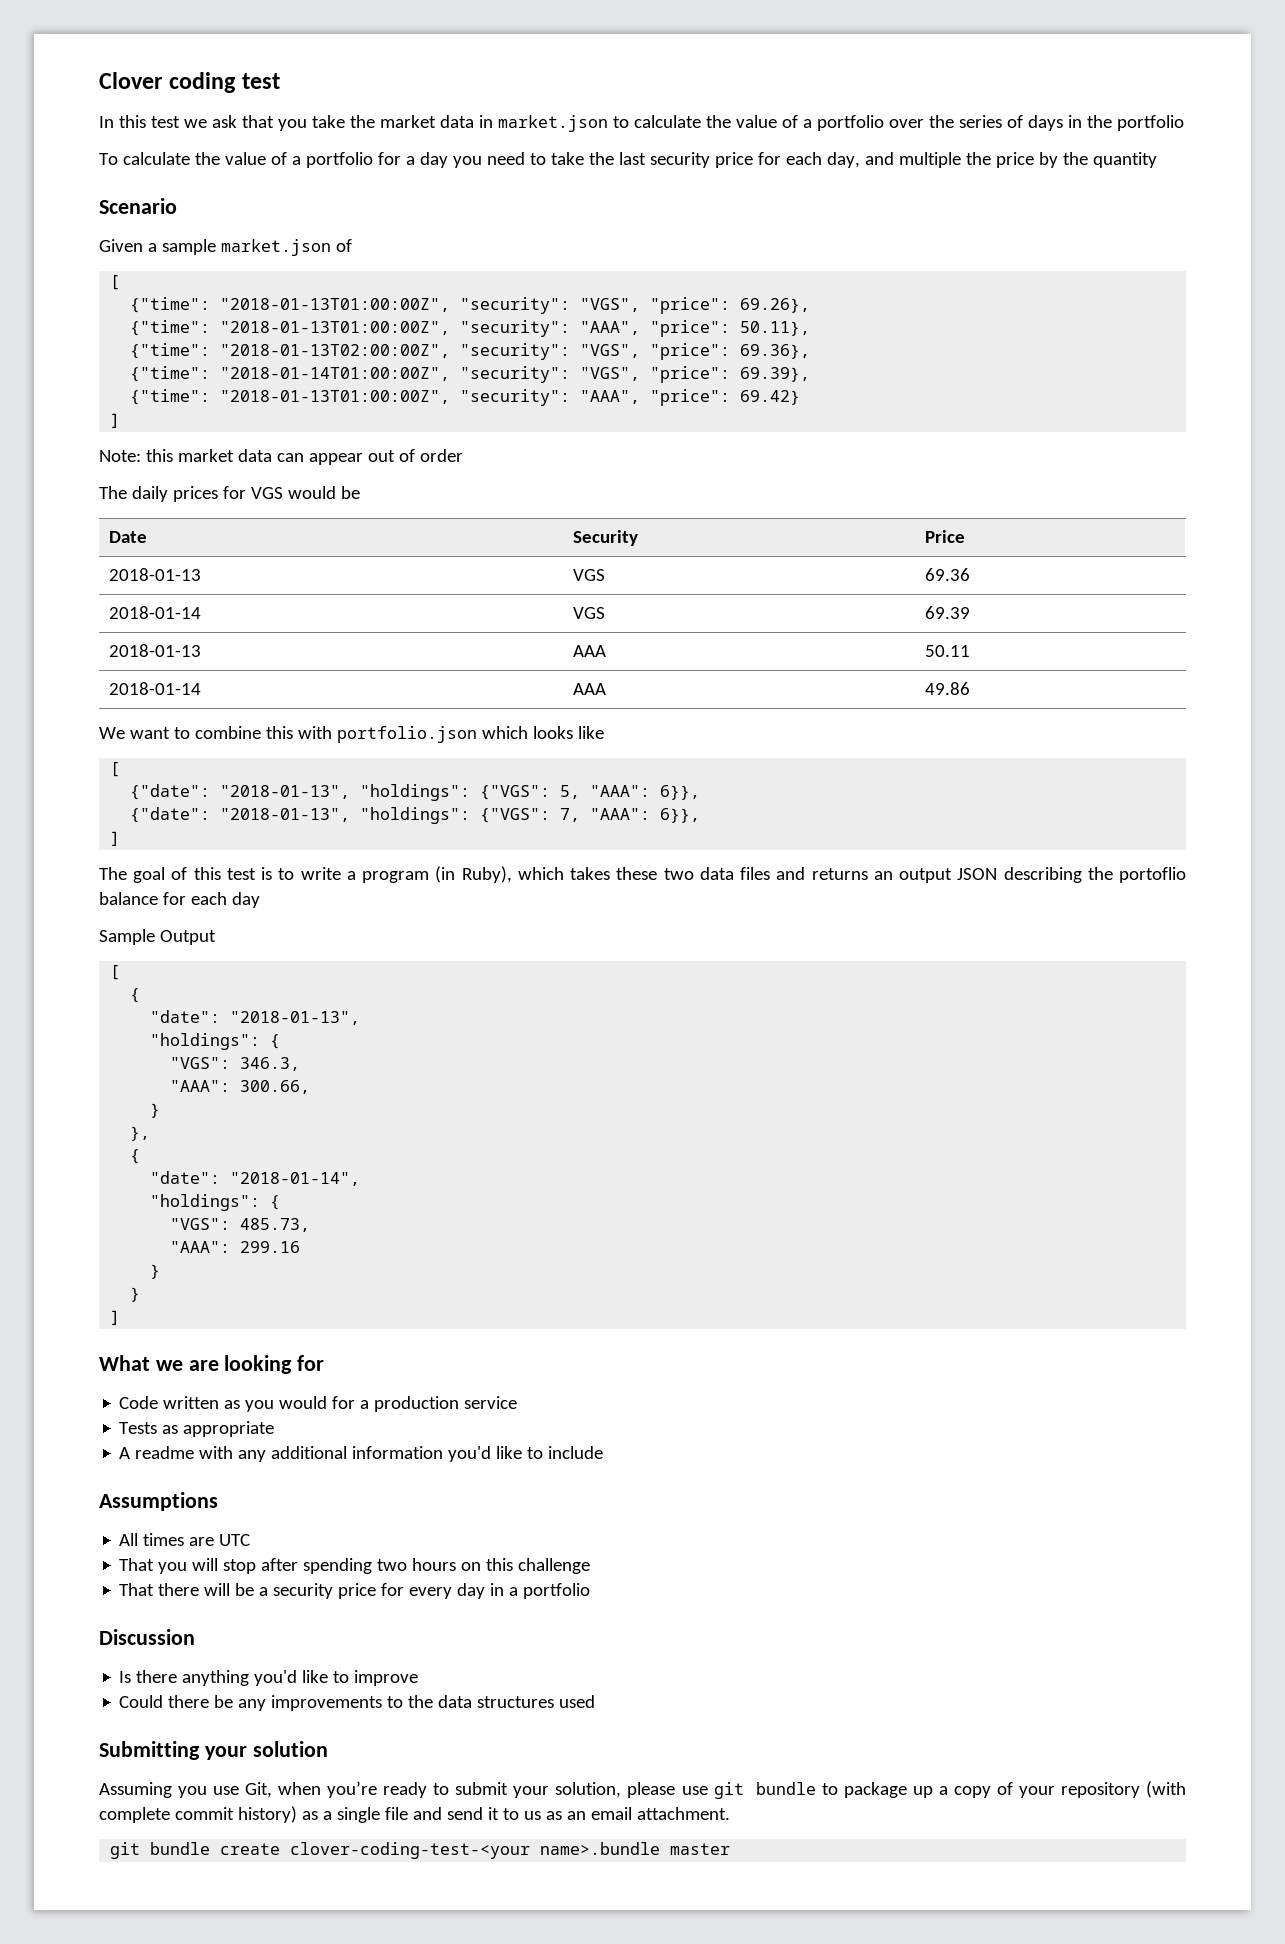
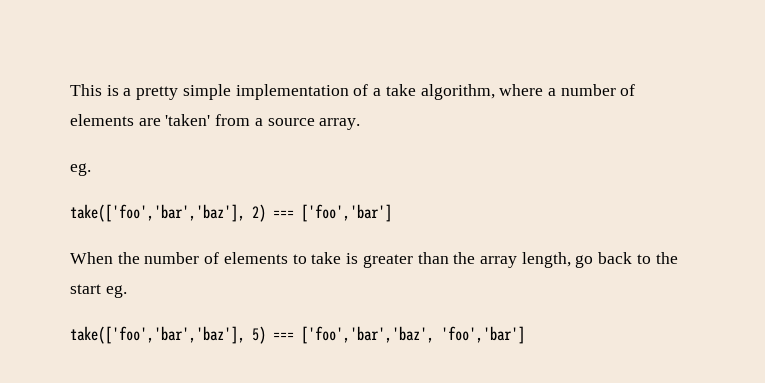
- Clover coding test
- In this test we ask that you take the market data in market.json to calculate the value of a portfolio over the series of days in the portfolio
- To calculate the value of a portfolio for a day you need to take the last security price for each day, and multiple the price by the quantity
- Scenario
- Given a sample market.json of
- [
- {"time": "2018-01-13T01:00:00Z", "security": "VGS", "price": 69.26},
- {"time": "2018-01-13T01:00:00Z", "security": "AAA", "price": 50.11},
- {"time": "2018-01-13T02:00:00Z", "security": "VGS", "price": 69.36},
- {"time": "2018-01-14T01:00:00Z", "security": "VGS", "price": 69.39},
- {"time": "2018-01-13T01:00:00Z", "security": "AAA", "price": 69.42}
- ]
- Note: this market data can appear out of order
- The daily prices for VGS would be
- Date | Security | Price
- 2018-01-13 | VGS | 69.36
- 2018-01-14 | VGS | 69.39
- 2018-01-13 | AAA | 50.11
- 2018-01-14 | AAA | 49.86
- We want to combine this with portfolio.json which looks like
- [
- {"date": "2018-01-13", "holdings": {"VGS": 5, "AAA": 6}},
- {"date": "2018-01-13", "holdings": {"VGS": 7, "AAA": 6}},
- ]
- The goal of this test is to write a program (in Ruby), which takes these two data files and returns an output JSON describing the portoflio balance for each day
- Sample Output
- [
- {
- "date": "2018-01-13",
- "holdings": {
- "VGS": 346.3,
- "AAA": 300.66,
- }
- },
- {
- "date": "2018-01-14",
- "holdings": {
- "VGS": 485.73,
- "AAA": 299.16
- }
- }
- ]
- What we are looking for
- Code written as you would for a production service
- Tests as appropriate
- A readme with any additional information you'd like to include
- Assumptions
- All times are UTC
- That you will stop after spending two hours on this challenge
- That there will be a security price for every day in a portfolio
- Discussion
- Is there anything you'd like to improve
- Could there be any improvements to the data structures used
- Submitting your solution
- Assuming you use Git, when you’re ready to submit your solution, please use git bundle to package up a copy of your repository (with complete commit history) as a single file and send it to us as an email attachment.
- git bundle create clover-coding-test-<your name>.bundle master
+ This is a pretty simple implementation of a take algorithm, where a number of elements are 'taken' from a source array.
+ eg.
+ take(['foo','bar','baz'], 2) === ['foo','bar']
+ When the number of elements to take is greater than the array length, go back to the start eg.
+ take(['foo','bar','baz'], 5) === ['foo','bar','baz', 'foo','bar']

